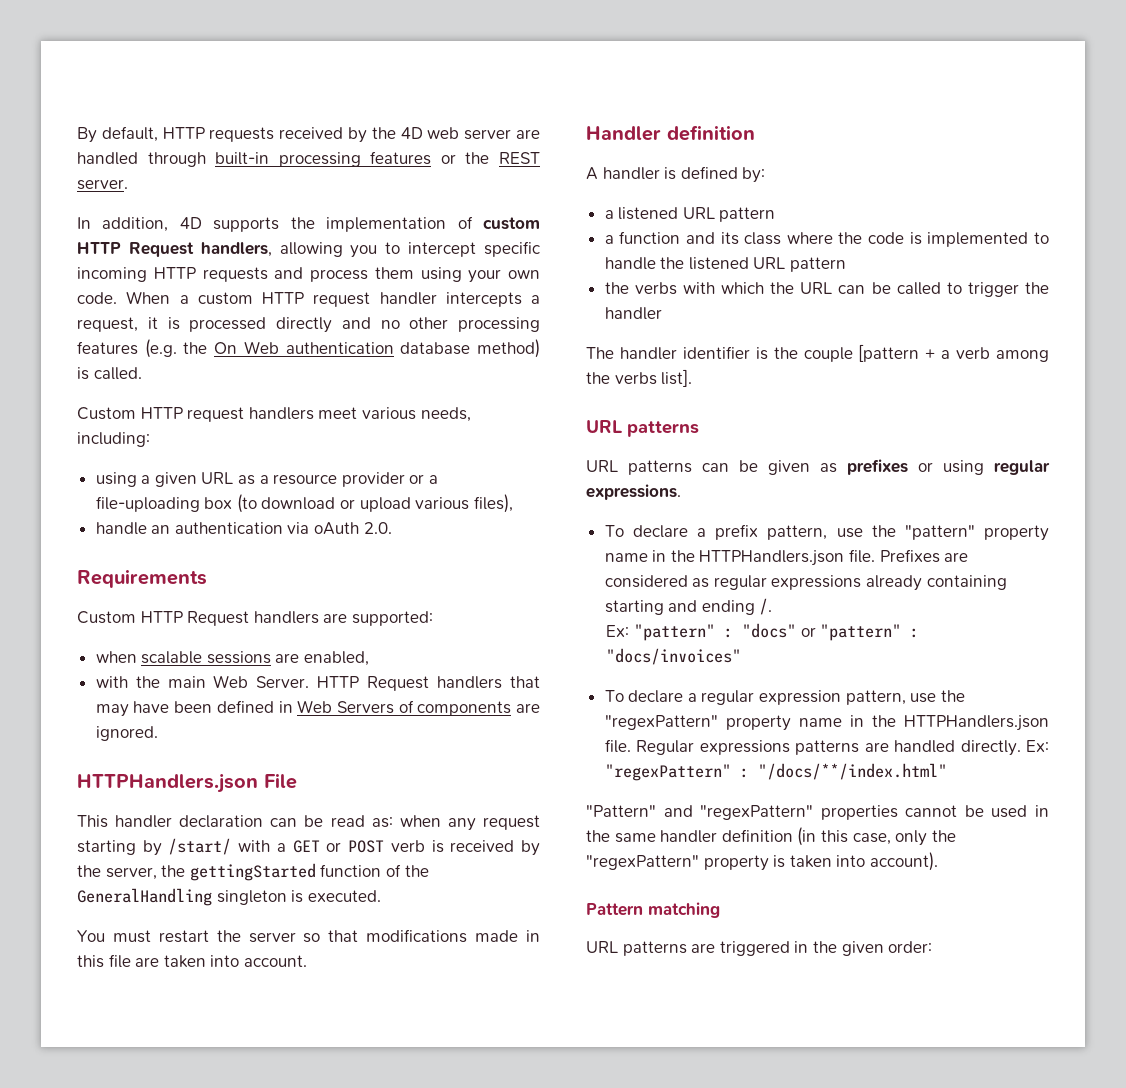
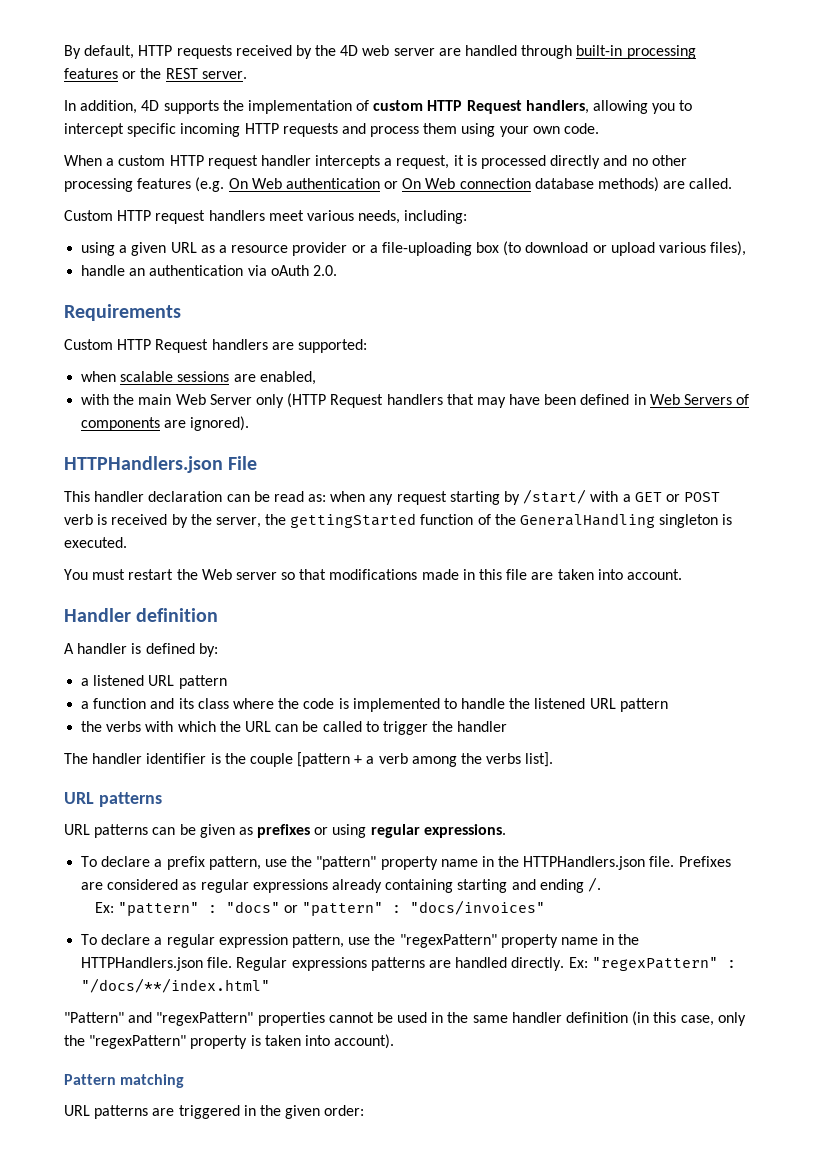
- In addition, 4D supports the implementation of custom HTTP Request handlers, allowing you to intercept specific incoming HTTP requests and process them using your own code. When a custom HTTP request handler intercepts a request, it is processed directly and no other processing features (e.g. the On Web authentication database method) is called.
+ In addition, 4D supports the implementation of custom HTTP Request handlers, allowing you to intercept specific incoming HTTP requests and process them using your own code.
+ When a custom HTTP request handler intercepts a request, it is processed directly and no other processing features (e.g. On Web authentication or On Web connection database methods) are called.
- with the main Web Server. HTTP Request handlers that may have been defined in Web Servers of components are ignored.
+ with the main Web Server only (HTTP Request handlers that may have been defined in Web Servers of components are ignored).
- You must restart the server so that modifications made in this file are taken into account.
+ You must restart the Web server so that modifications made in this file are taken into account.

